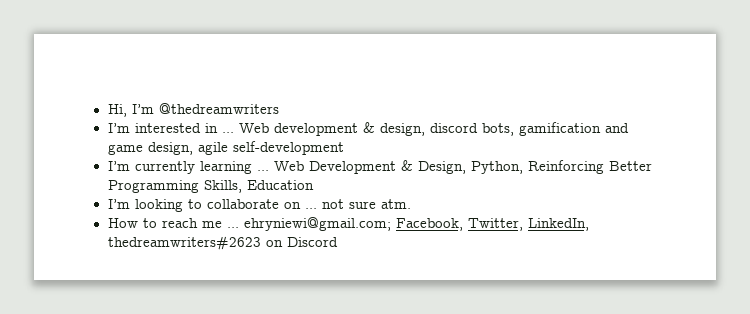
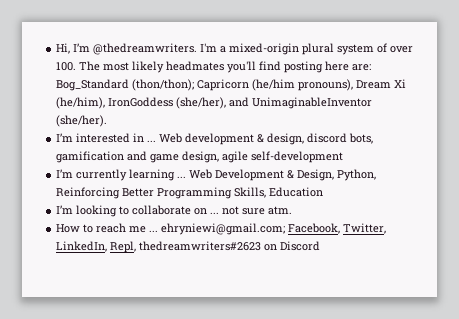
- Hi, I’m @thedreamwriters
+ Hi, I’m @thedreamwriters. I'm a mixed-origin plural system of over 100. The most likely headmates you'll find posting here are: Bog_Standard (thon/thon); Capricorn (he/him pronouns), Dream Xi (he/him), IronGoddess (she/her), and UnimaginableInventor (she/her).
- How to reach me ... ehryniewi@gmail.com; Facebook, Twitter, LinkedIn, thedreamwriters#2623 on Discord
+ How to reach me ... ehryniewi@gmail.com; Facebook, Twitter, LinkedIn, Repl, thedreamwriters#2623 on Discord

